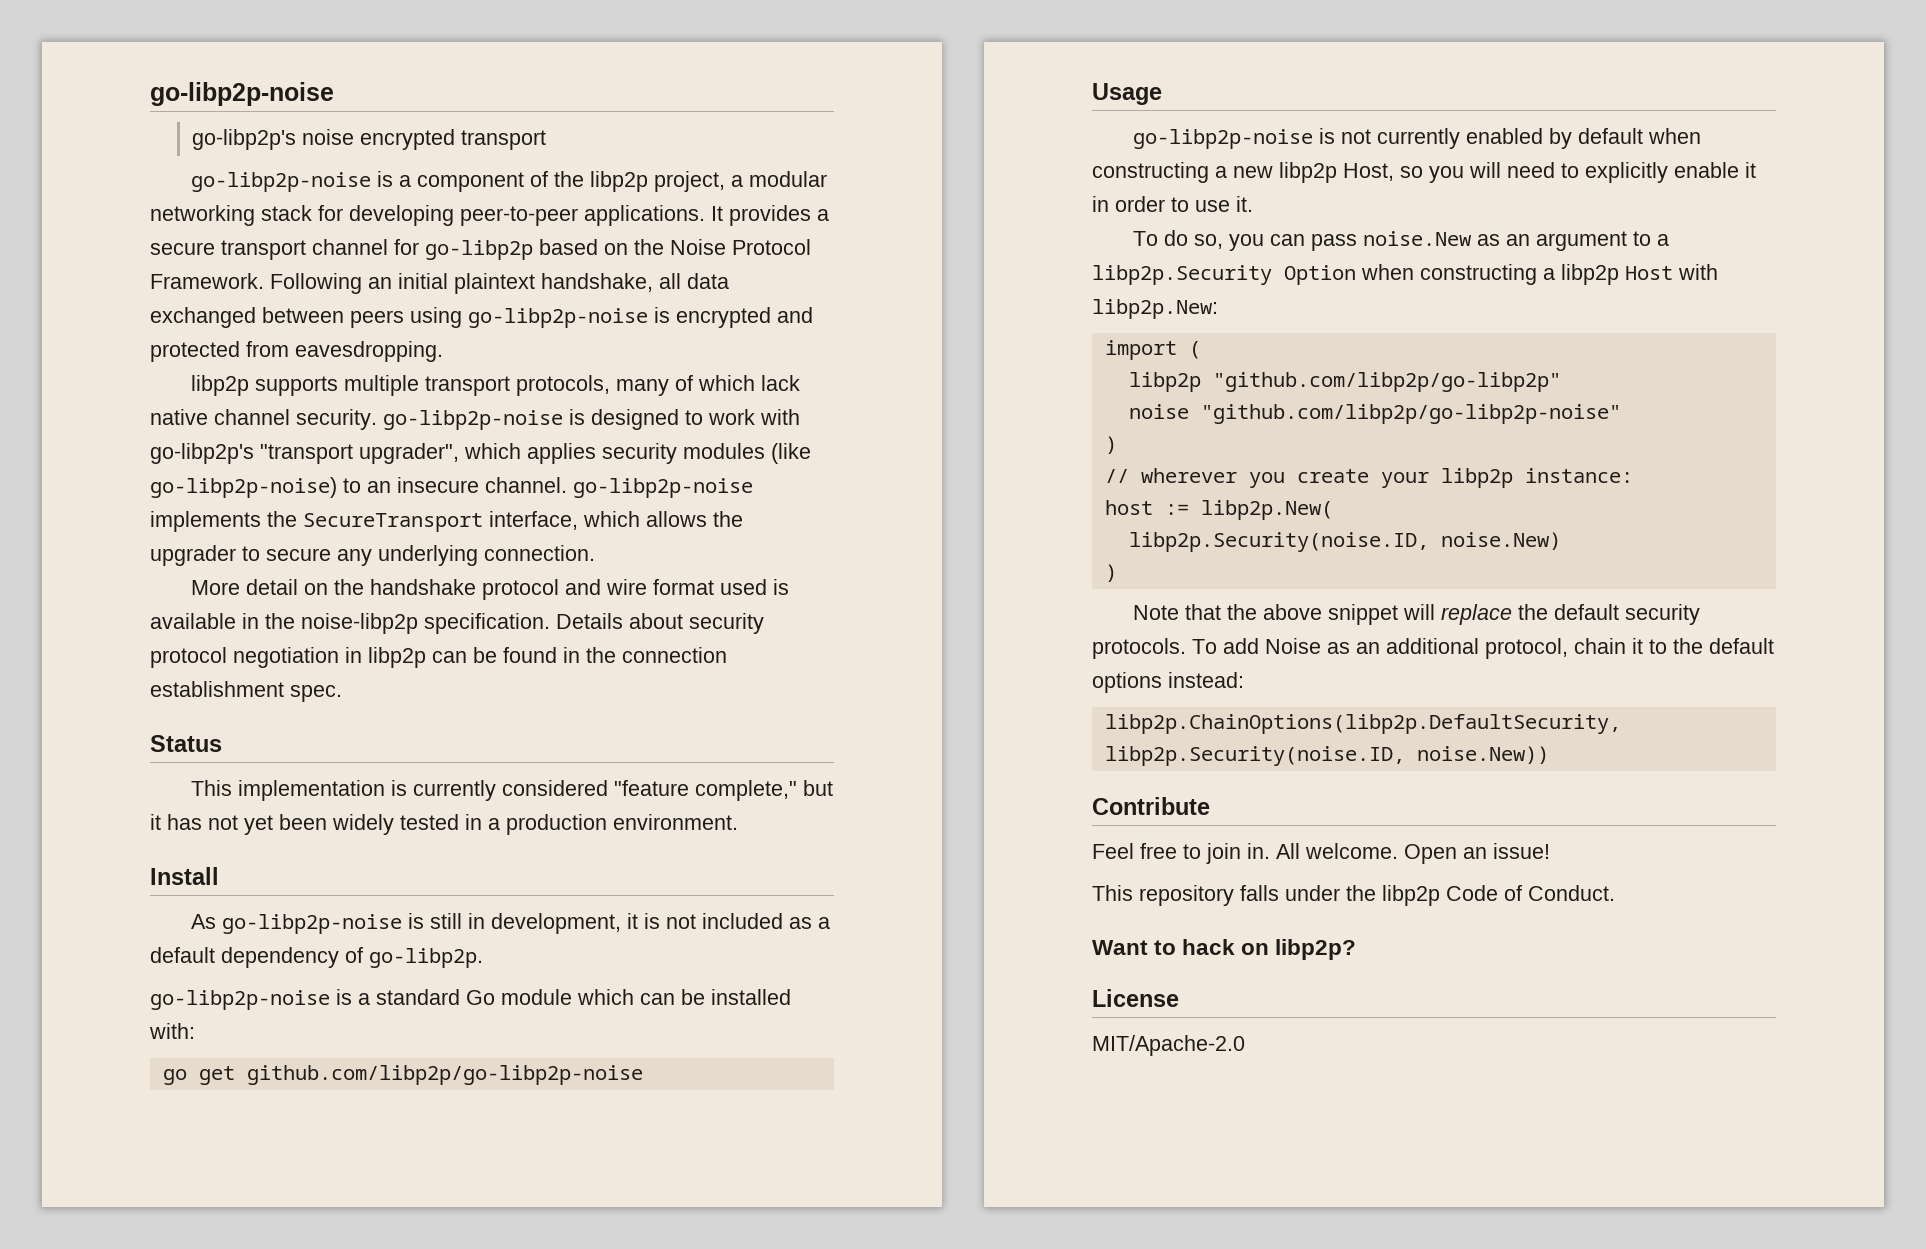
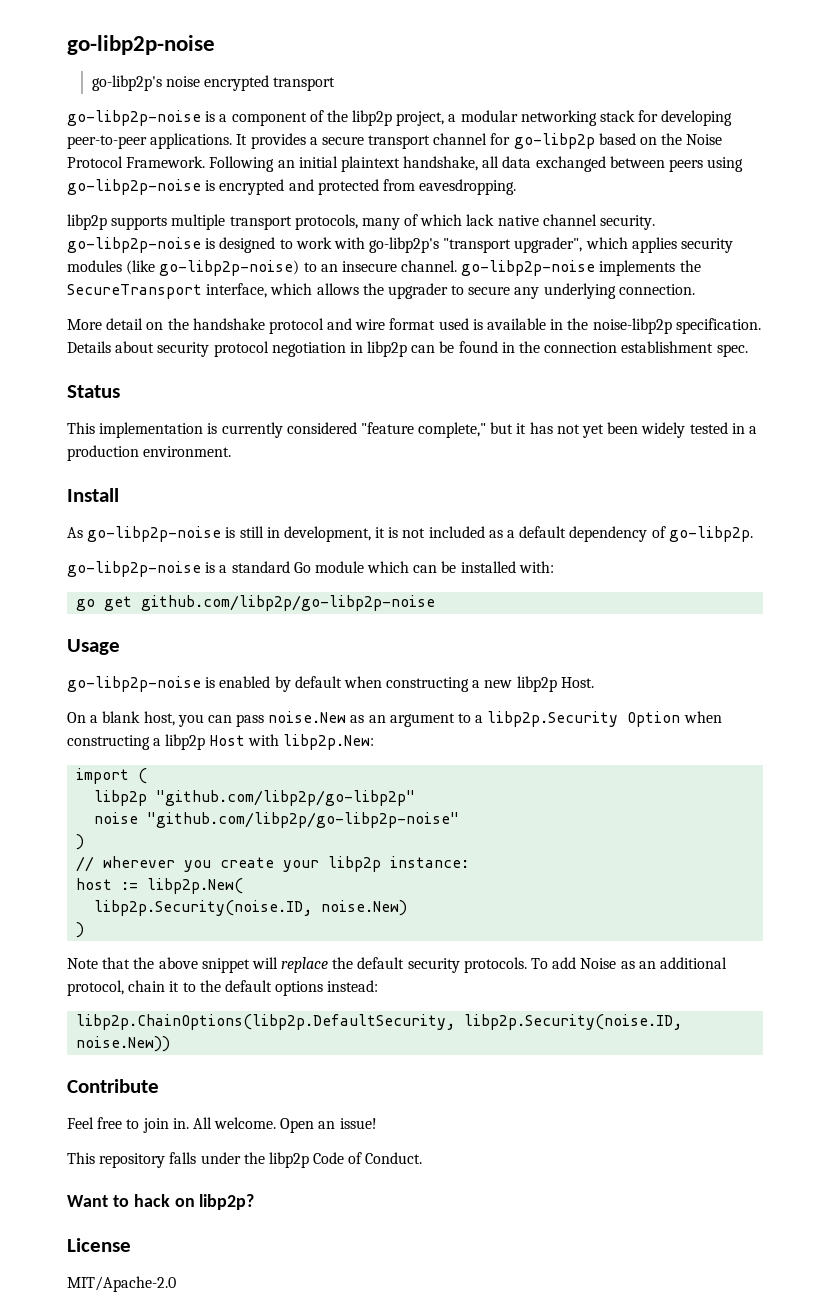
- go-libp2p-noise is not currently enabled by default when constructing a new libp2p Host, so you will need to explicitly enable it in order to use it.
- To do so, you can pass noise.New as an argument to a libp2p.Security Option when constructing a libp2p Host with libp2p.New:
+ go-libp2p-noise is enabled by default when constructing a new libp2p Host.
+ On a blank host, you can pass noise.New as an argument to a libp2p.Security Option when constructing a libp2p Host with libp2p.New:

